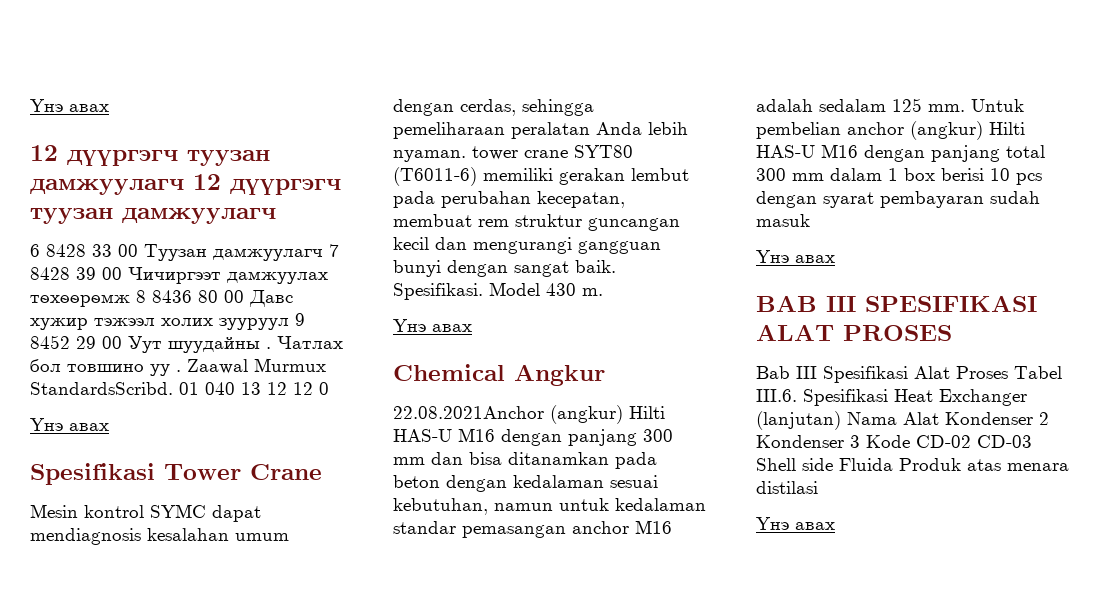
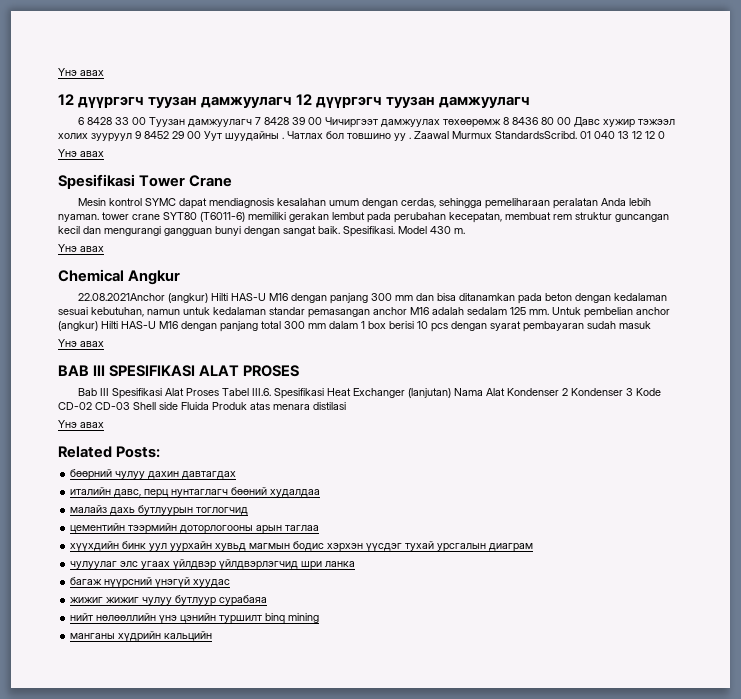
+ Related Posts:
+ бөөрний чулуу дахин давтагдах
+ италийн давс, перц нунтаглагч бөөний худалдаа
+ малайз дахь бутлуурын тоглогчид
+ цементийн тээрмийн доторлогооны арын таглаа
+ хүүхдийн бинк уул уурхайн хувьд магмын бодис хэрхэн үүсдэг тухай урсгалын диаграм
+ чулуулаг элс угаах үйлдвэр үйлдвэрлэгчид шри ланка
+ багаж нүүрсний үнэгүй хуудас
+ жижиг жижиг чулуу бутлуур сурабаяа
+ нийт нөлөөллийн үнэ цэнийн туршилт binq mining
+ манганы хүдрийн кальцийн

